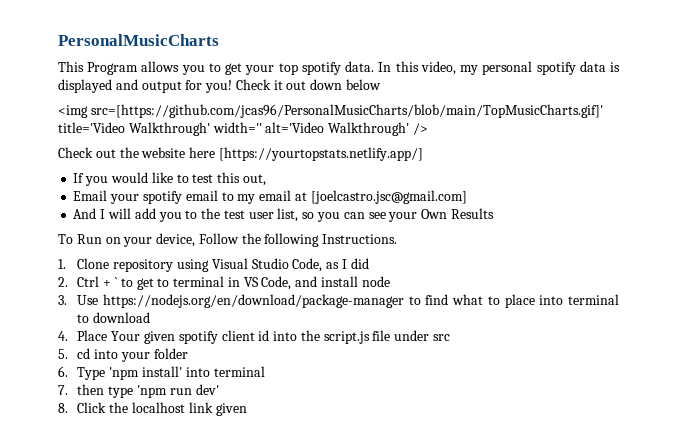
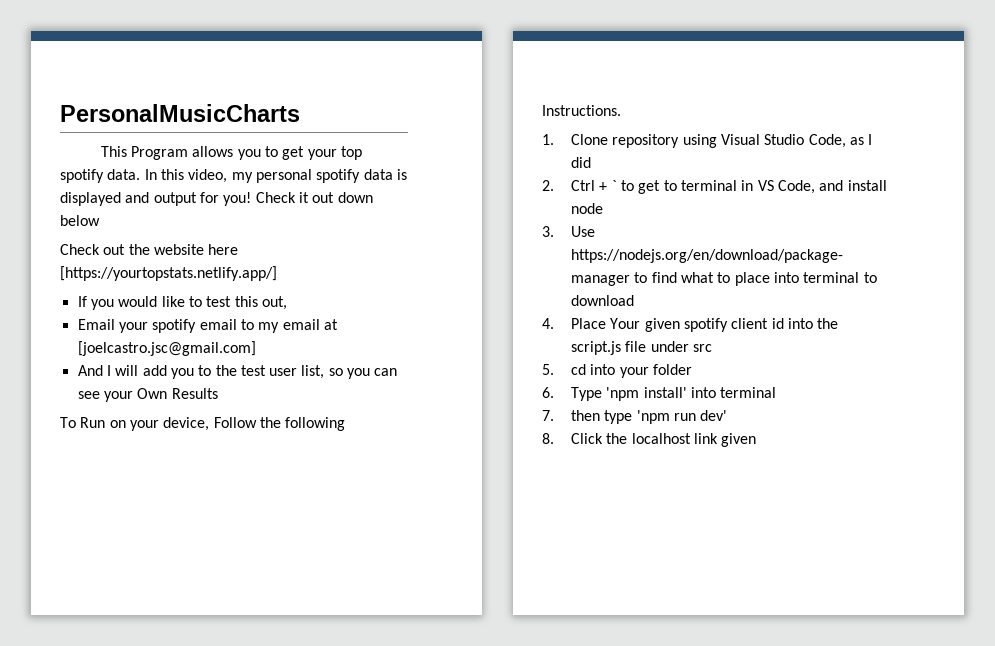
- <img src=[https://github.com/jcas96/PersonalMusicCharts/blob/main/TopMusicCharts.gif]' title='Video Walkthrough' width='' alt='Video Walkthrough' />

